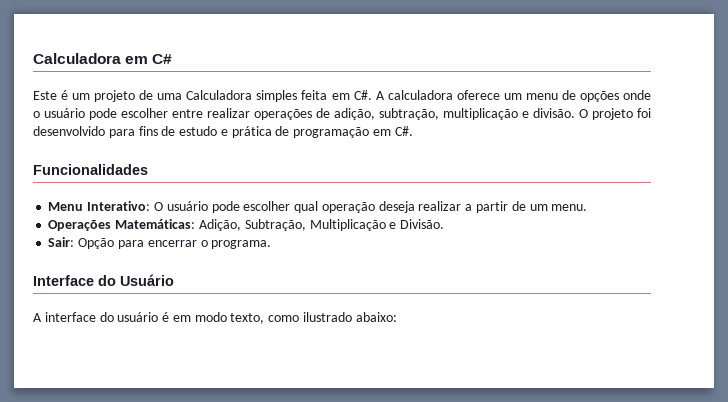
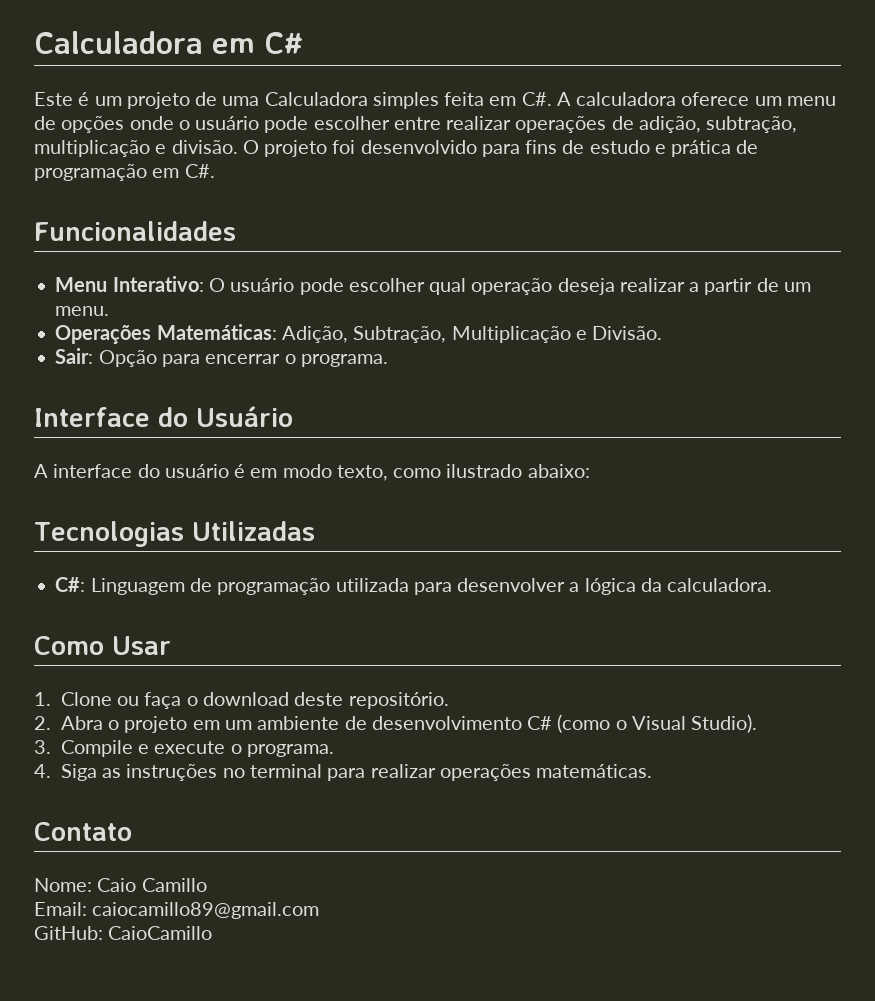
+ Tecnologias Utilizadas
+ C#: Linguagem de programação utilizada para desenvolver a lógica da calculadora.
+ Como Usar
+ 1. Clone ou faça o download deste repositório.
+ 2. Abra o projeto em um ambiente de desenvolvimento C# (como o Visual Studio).
+ 3. Compile e execute o programa.
+ 4. Siga as instruções no terminal para realizar operações matemáticas.
+ Contato
+ Nome: Caio Camillo
+ Email: caiocamillo89@gmail.com
+ GitHub: CaioCamillo

